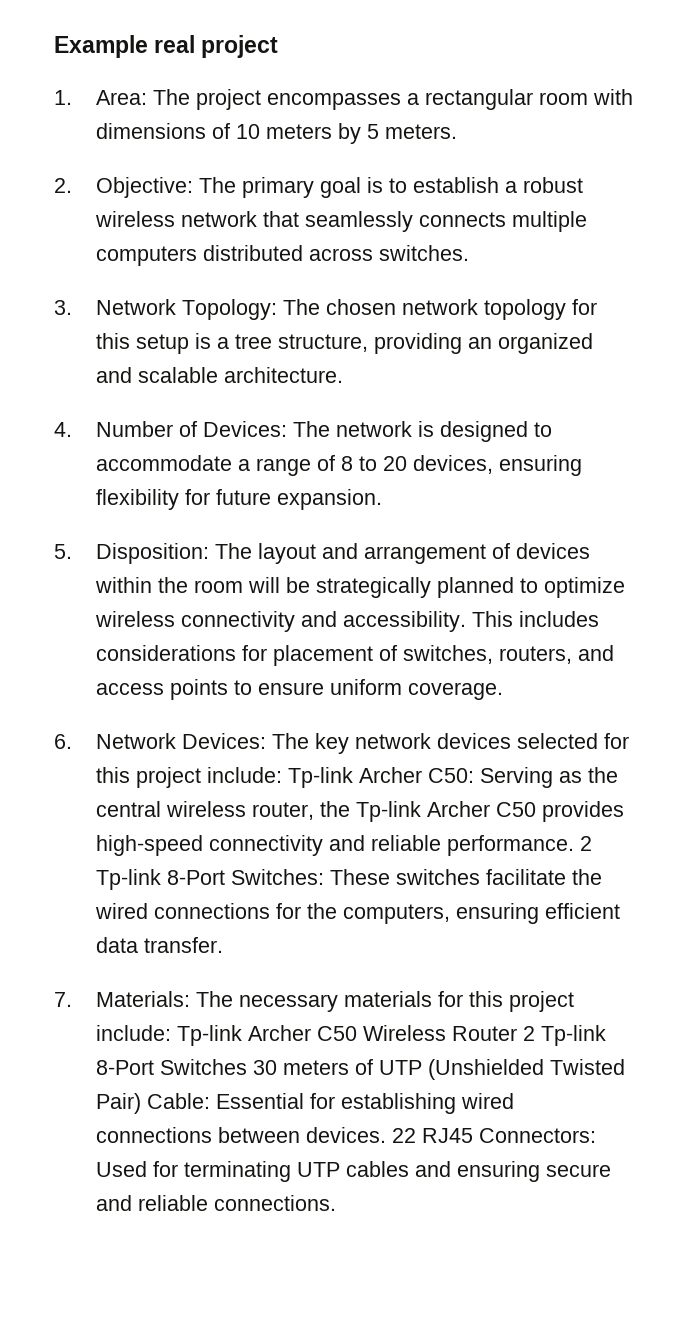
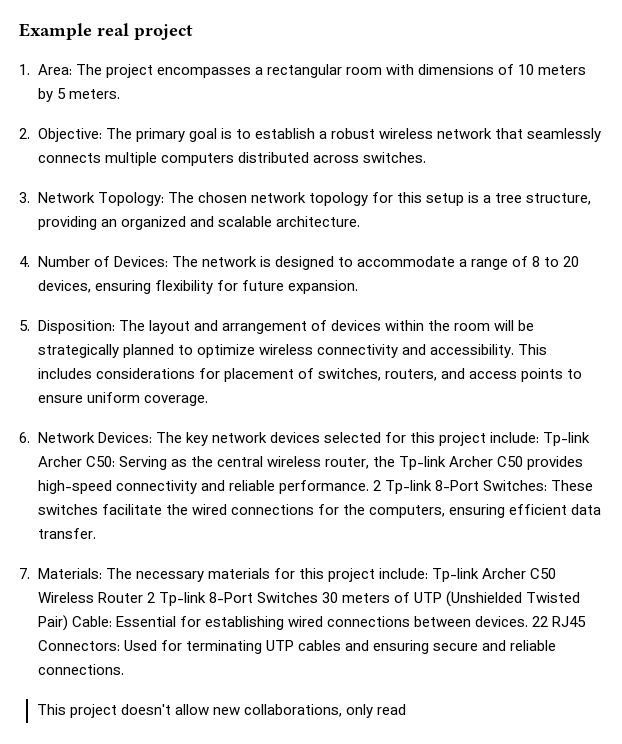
+ This project doesn't allow new collaborations, only read

